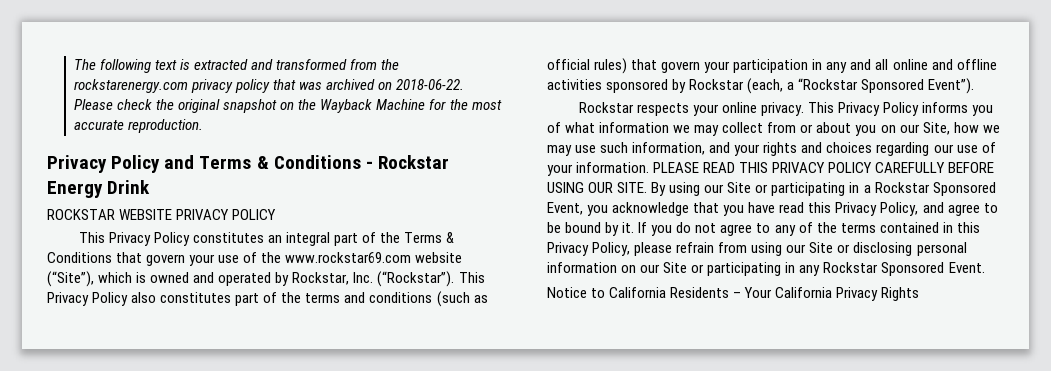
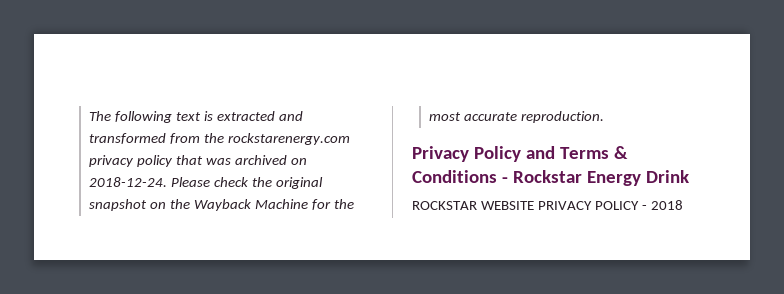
- The following text is extracted and transformed from the rockstarenergy.com privacy policy that was archived on 2018-06-22.
+ The following text is extracted and transformed from the rockstarenergy.com privacy policy that was archived on 2018-12-24.
- ROCKSTAR WEBSITE PRIVACY POLICY
- This Privacy Policy constitutes an integral part of the Terms & Conditions that govern your use of the www.rockstar69.com website (“Site”), which is owned and operated by Rockstar, Inc. (“Rockstar”). This Privacy Policy also constitutes part of the terms and conditions (such as official rules) that govern your participation in any and all online and offline activities sponsored by Rockstar (each, a “Rockstar Sponsored Event”).
- Rockstar respects your online privacy. This Privacy Policy informs you of what information we may collect from or about you on our Site, how we may use such information, and your rights and choices regarding our use of your information. PLEASE READ THIS PRIVACY POLICY CAREFULLY BEFORE USING OUR SITE. By using our Site or participating in a Rockstar Sponsored Event, you acknowledge that you have read this Privacy Policy, and agree to be bound by it. If you do not agree to any of the terms contained in this Privacy Policy, please refrain from using our Site or disclosing personal information on our Site or participating in any Rockstar Sponsored Event.
- Notice to California Residents – Your California Privacy Rights
+ ROCKSTAR WEBSITE PRIVACY POLICY - 2018

